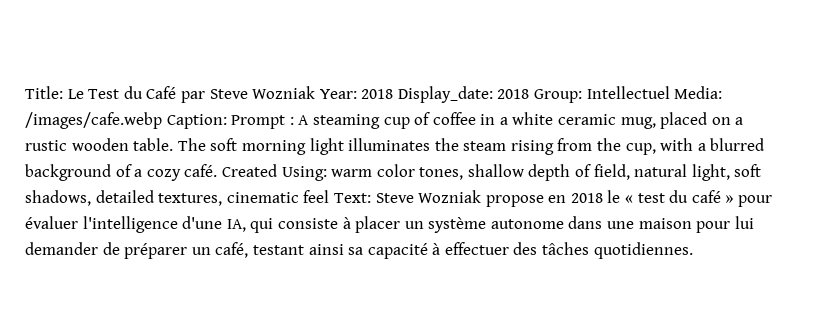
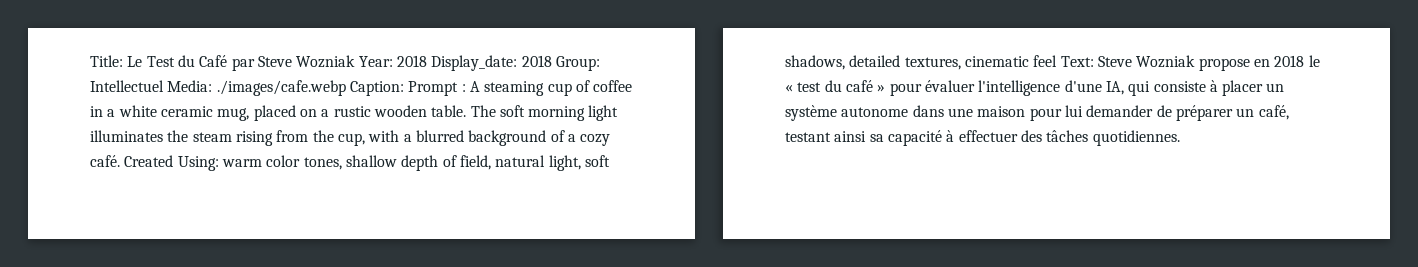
- Title: Le Test du Café par Steve Wozniak Year: 2018 Display_date: 2018 Group: Intellectuel Media: /images/cafe.webp Caption: Prompt : A steaming cup of coffee in a white ceramic mug, placed on a rustic wooden table.
+ Title: Le Test du Café par Steve Wozniak Year: 2018 Display_date: 2018 Group: Intellectuel Media: ./images/cafe.webp Caption: Prompt : A steaming cup of coffee in a white ceramic mug, placed on a rustic wooden table.

